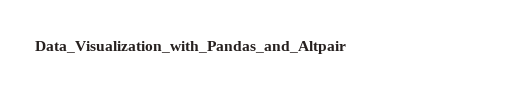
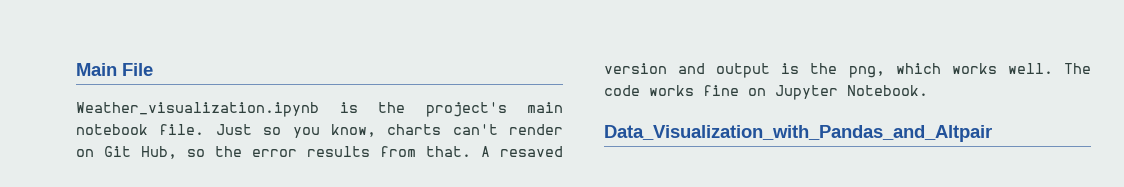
+ Main File
+ Weather_visualization.ipynb is the project's main notebook file. Just so you know, charts can't render on Git Hub, so the error results from that. A resaved version and output is the png, which works well. The code works fine on Jupyter Notebook.

